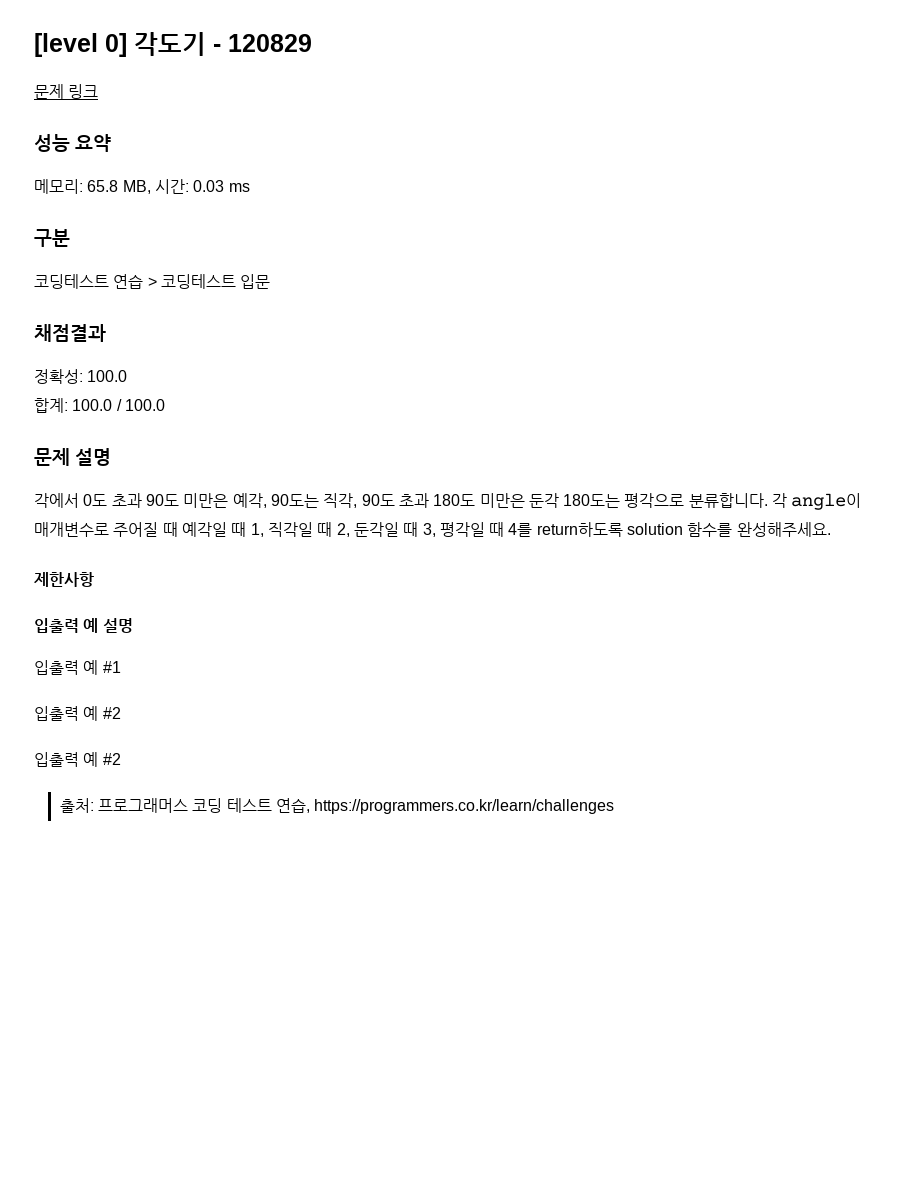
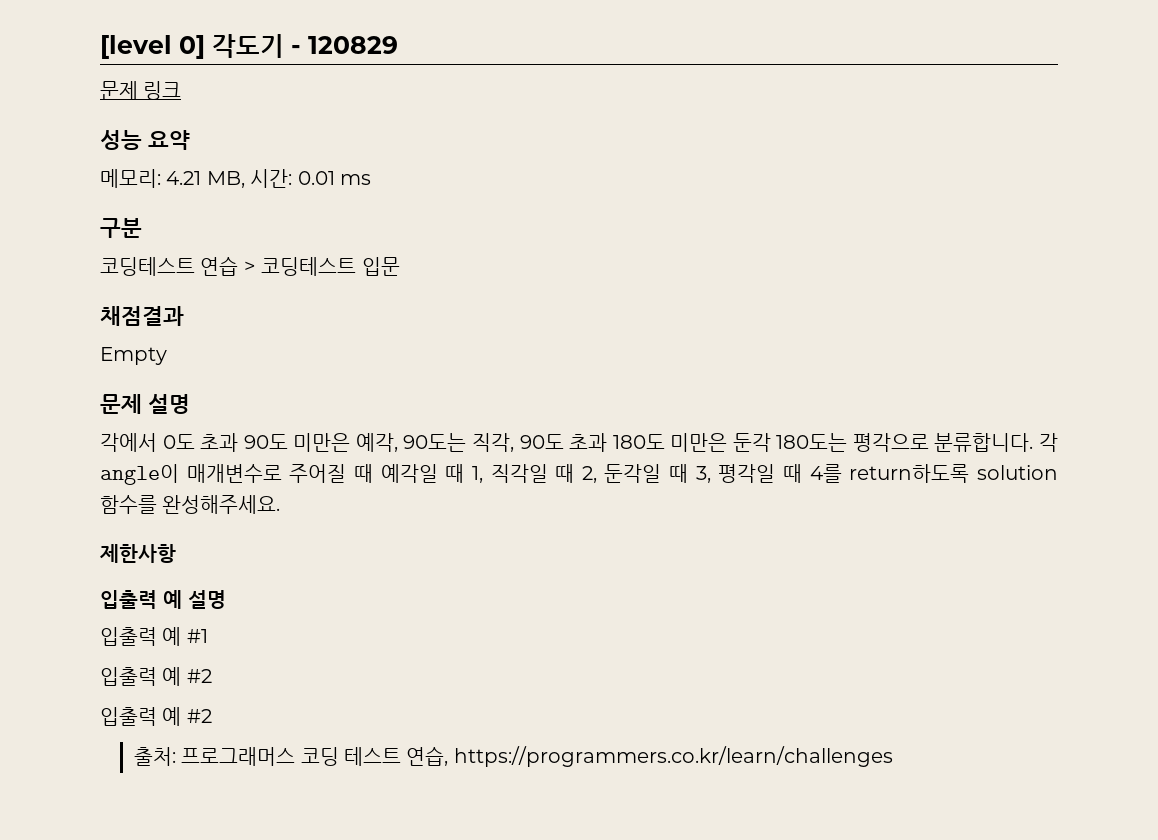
- 메모리: 65.8 MB, 시간: 0.03 ms
+ 메모리: 4.21 MB, 시간: 0.01 ms
- 정확성: 100.0
- 합계: 100.0 / 100.0
+ Empty

